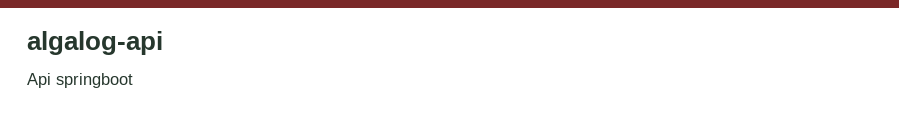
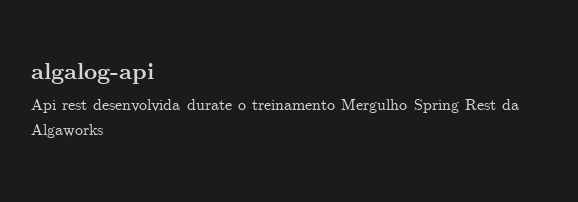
- Api springboot
+ Api rest desenvolvida durate o treinamento Mergulho Spring Rest da Algaworks

